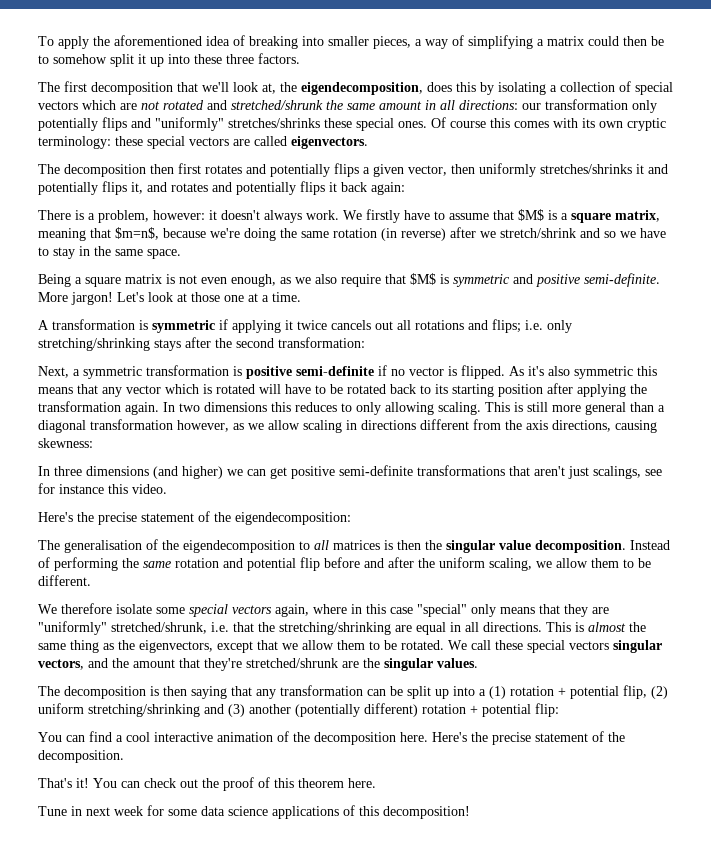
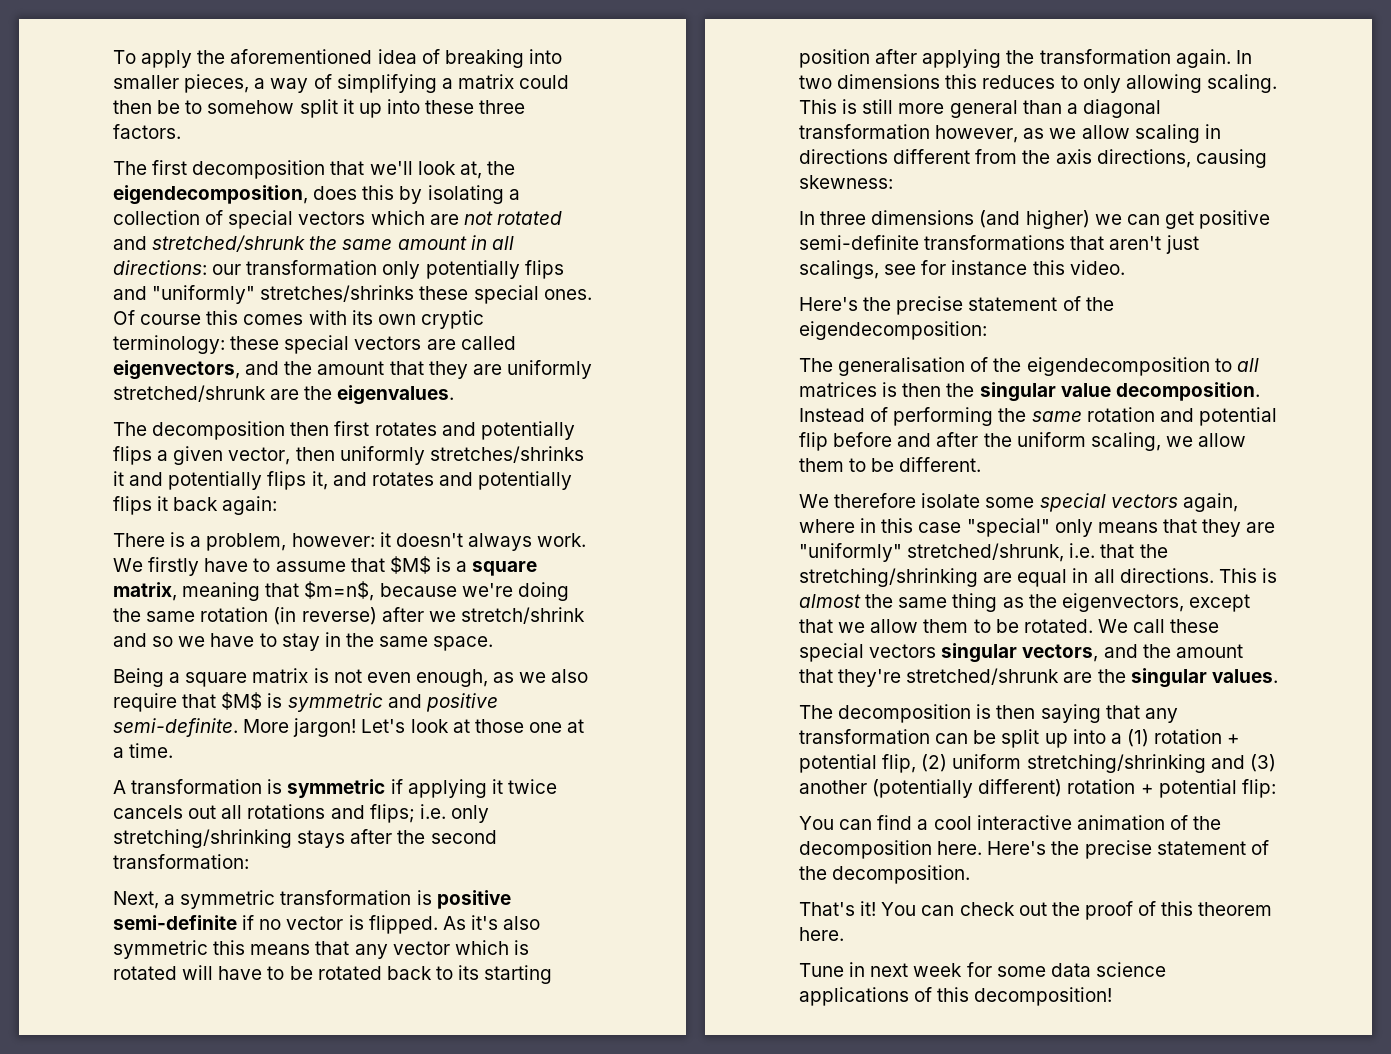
- Of course this comes with its own cryptic terminology: these special vectors are called eigenvectors.
+ Of course this comes with its own cryptic terminology: these special vectors are called eigenvectors, and the amount that they are uniformly stretched/shrunk are the eigenvalues.

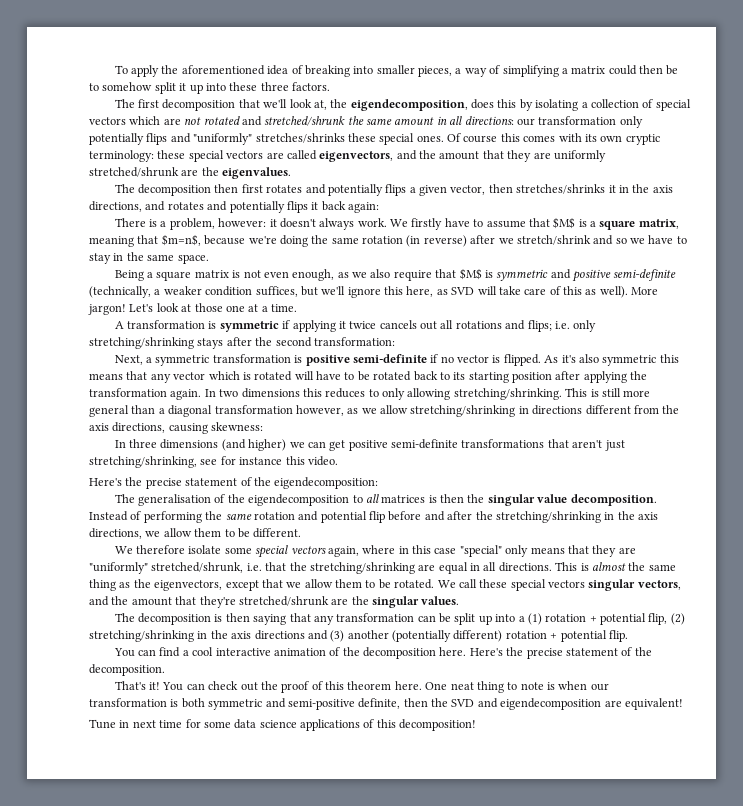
- The decomposition then first rotates and potentially flips a given vector, then uniformly stretches/shrinks it and potentially flips it, and rotates and potentially flips it back again:
+ The decomposition then first rotates and potentially flips a given vector, then stretches/shrinks it in the axis directions, and rotates and potentially flips it back again:
- Being a square matrix is not even enough, as we also require that $M$ is symmetric and positive semi-definite.
+ Being a square matrix is not even enough, as we also require that $M$ is symmetric and positive semi-definite (technically, a weaker condition suffices, but we'll ignore this here, as SVD will take care of this as well).
- In two dimensions this reduces to only allowing scaling.
+ In two dimensions this reduces to only allowing stretching/shrinking.
- This is still more general than a diagonal transformation however, as we allow scaling in directions different from the axis directions, causing skewness:
+ This is still more general than a diagonal transformation however, as we allow stretching/shrinking in directions different from the axis directions, causing skewness:
- In three dimensions (and higher) we can get positive semi-definite transformations that aren't just scalings, see for instance this video.
+ In three dimensions (and higher) we can get positive semi-definite transformations that aren't just stretching/shrinking, see for instance this video.
- Instead of performing the same rotation and potential flip before and after the uniform scaling, we allow them to be different.
+ Instead of performing the same rotation and potential flip before and after the stretching/shrinking in the axis directions, we allow them to be different.
- The decomposition is then saying that any transformation can be split up into a (1) rotation + potential flip, (2) uniform stretching/shrinking and (3) another (potentially different) rotation + potential flip:
+ The decomposition is then saying that any transformation can be split up into a (1) rotation + potential flip, (2) stretching/shrinking in the axis directions and (3) another (potentially different) rotation + potential flip.
+ One neat thing to note is when our transformation is both symmetric and semi-positive definite, then the SVD and eigendecomposition are equivalent!
- Tune in next week for some data science applications of this decomposition!
+ Tune in next time for some data science applications of this decomposition!

